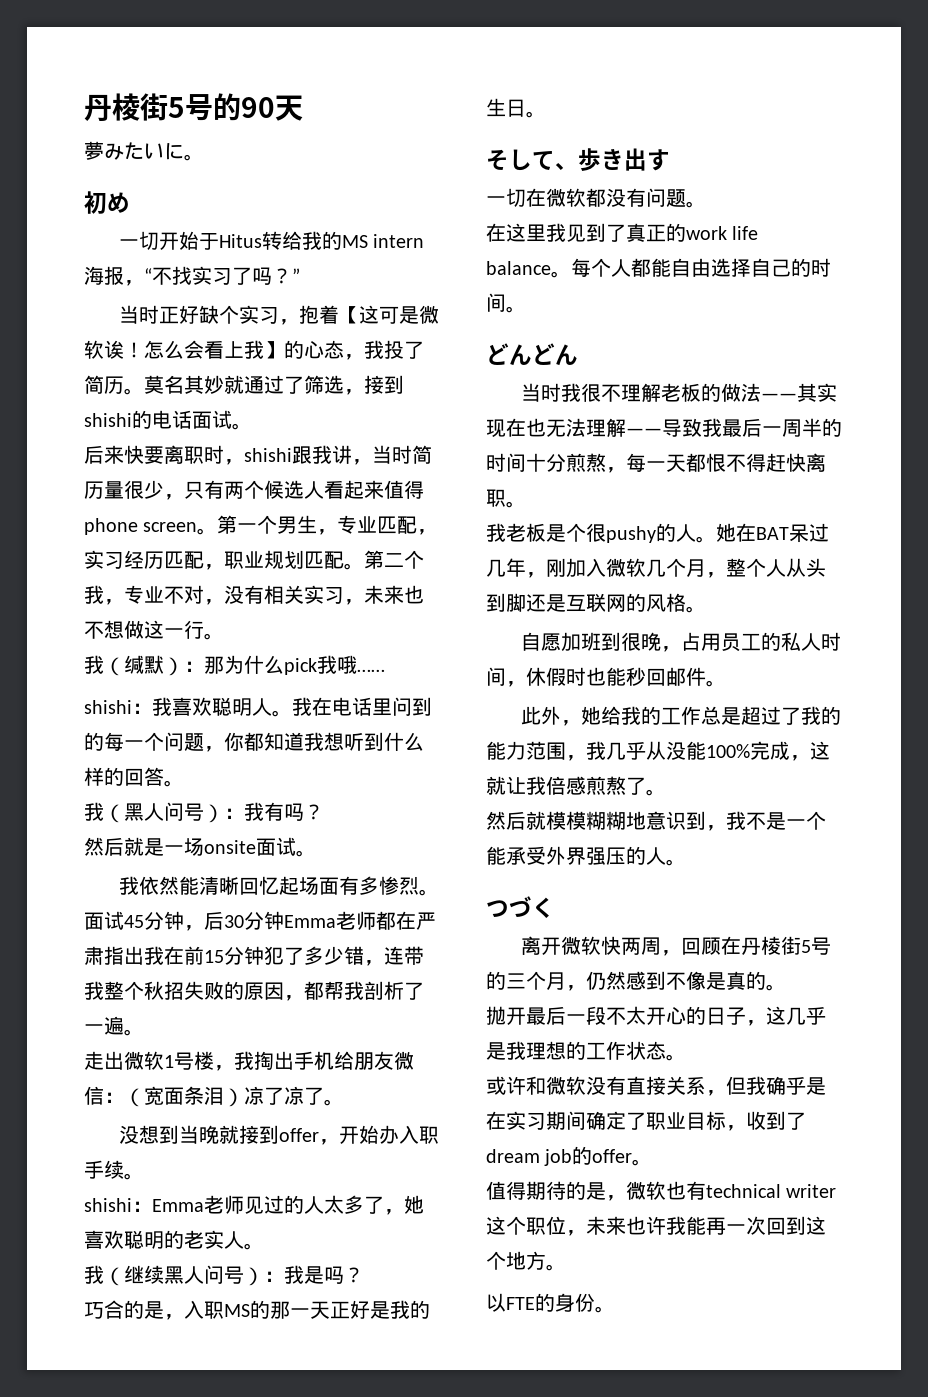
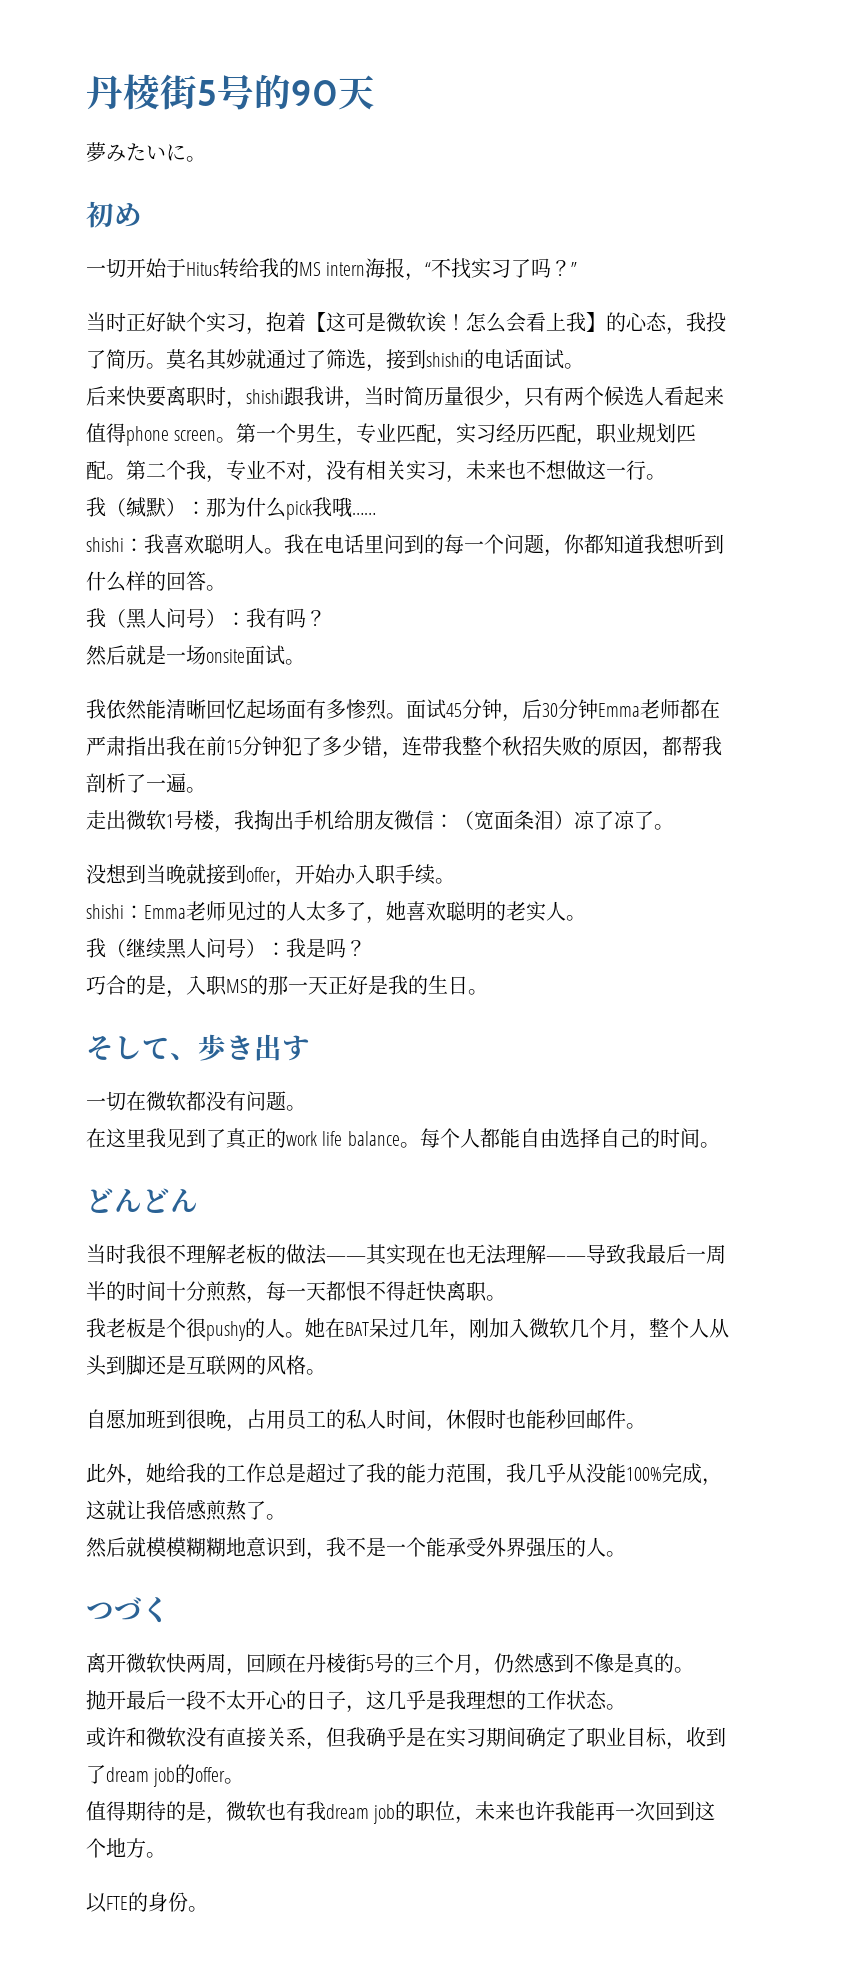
- 值得期待的是，微软也有technical writer这个职位，未来也许我能再一次回到这个地方。
+ 值得期待的是，微软也有我dream job的职位，未来也许我能再一次回到这个地方。

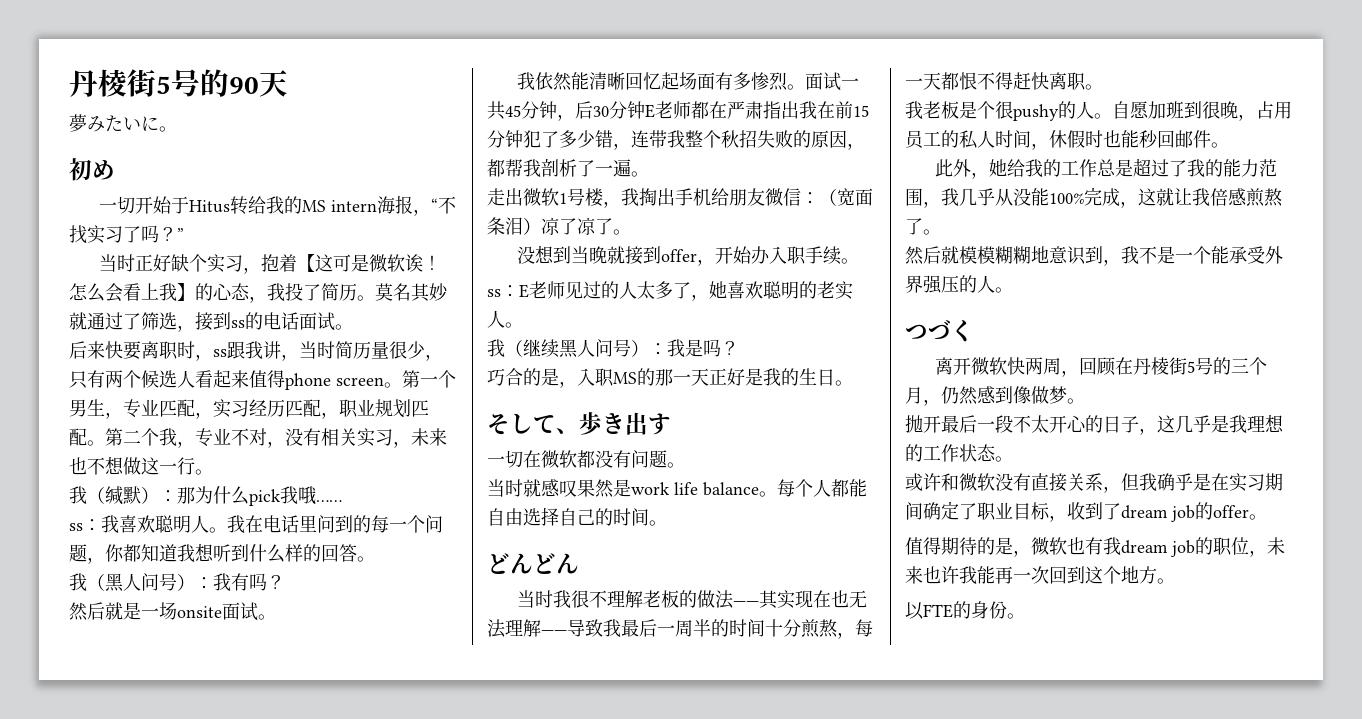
- 莫名其妙就通过了筛选，接到shishi的电话面试。
+ 莫名其妙就通过了筛选，接到ss的电话面试。
- 后来快要离职时，shishi跟我讲，当时简历量很少，只有两个候选人看起来值得phone screen。
+ 后来快要离职时，ss跟我讲，当时简历量很少，只有两个候选人看起来值得phone screen。
- shishi：我喜欢聪明人。
+ ss：我喜欢聪明人。
- 面试45分钟，后30分钟Emma老师都在严肃指出我在前15分钟犯了多少错，连带我整个秋招失败的原因，都帮我剖析了一遍。
+ 面试一共45分钟，后30分钟E老师都在严肃指出我在前15分钟犯了多少错，连带我整个秋招失败的原因，都帮我剖析了一遍。
- shishi：Emma老师见过的人太多了，她喜欢聪明的老实人。
+ ss：E老师见过的人太多了，她喜欢聪明的老实人。
- 在这里我见到了真正的work life balance。
+ 当时就感叹果然是work life balance。
- 我老板是个很pushy的人。她在BAT呆过几年，刚加入微软几个月，整个人从头到脚还是互联网的风格。
- 自愿加班到很晚，占用员工的私人时间，休假时也能秒回邮件。
+ 我老板是个很pushy的人。自愿加班到很晚，占用员工的私人时间，休假时也能秒回邮件。
- 离开微软快两周，回顾在丹棱街5号的三个月，仍然感到不像是真的。
+ 离开微软快两周，回顾在丹棱街5号的三个月，仍然感到像做梦。

